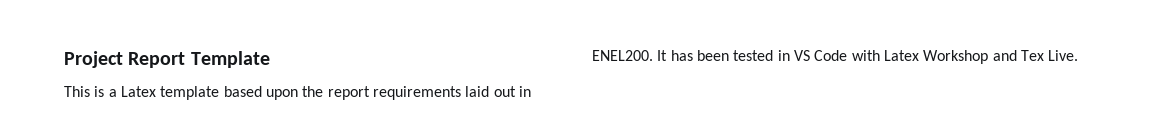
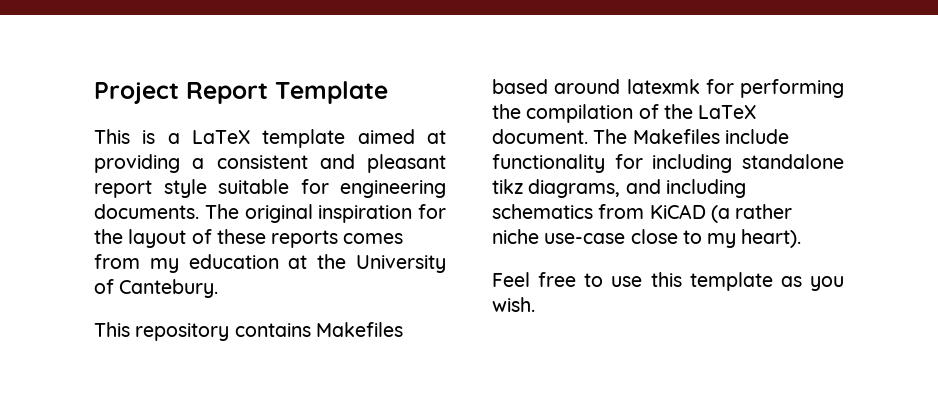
- This is a Latex template based upon the report requirements laid out in ENEL200. It has been tested in VS Code with Latex Workshop and Tex Live.
+ This is a LaTeX template aimed at providing a consistent and pleasant report style suitable for engineering documents. The original inspiration for the layout of these reports comes from my education at the University of Cantebury.
+ This repository contains Makefiles based around latexmk for performing the compilation of the LaTeX document. The Makefiles include functionality for including standalone tikz diagrams, and including schematics from KiCAD (a rather niche use-case close to my heart).
+ Feel free to use this template as you wish.

